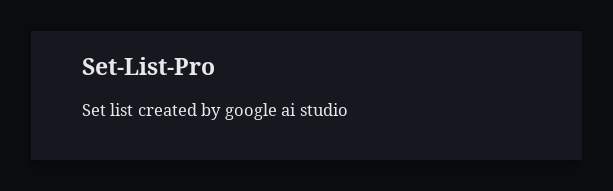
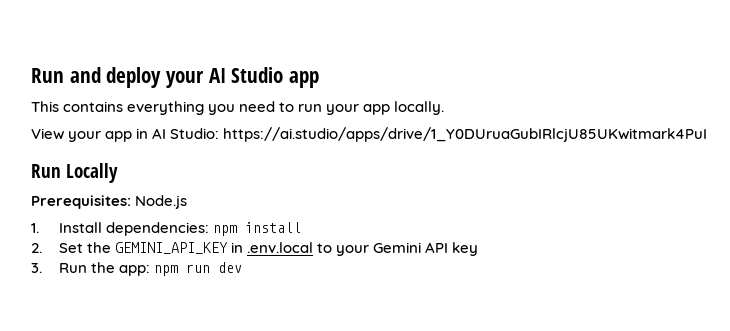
- Set-List-Pro
- Set list created by google ai studio
+ Run and deploy your AI Studio app
+ This contains everything you need to run your app locally.
+ View your app in AI Studio: https://ai.studio/apps/drive/1_Y0DUruaGubIRlcjU85UKwitmark4PuI
+ Run Locally
+ Prerequisites: Node.js
+ 1. Install dependencies: npm install
+ 2. Set the GEMINI_API_KEY in .env.local to your Gemini API key
+ 3. Run the app: npm run dev

